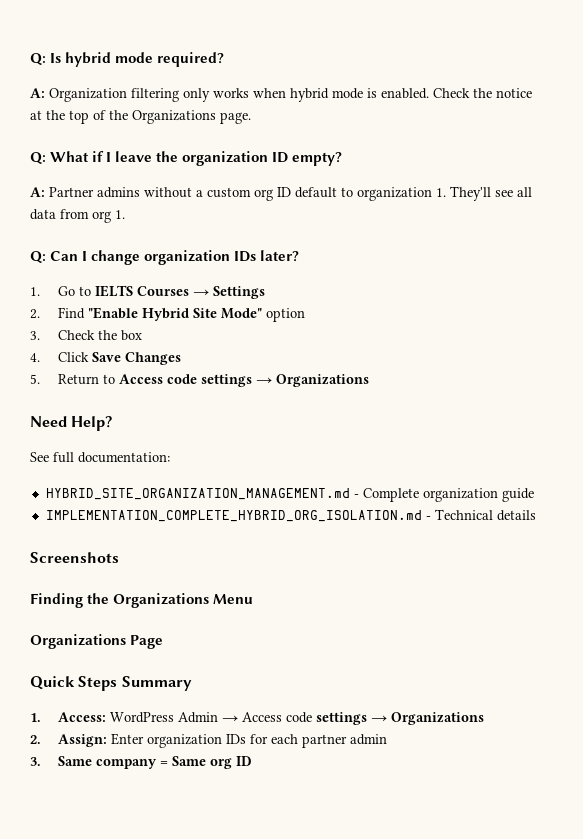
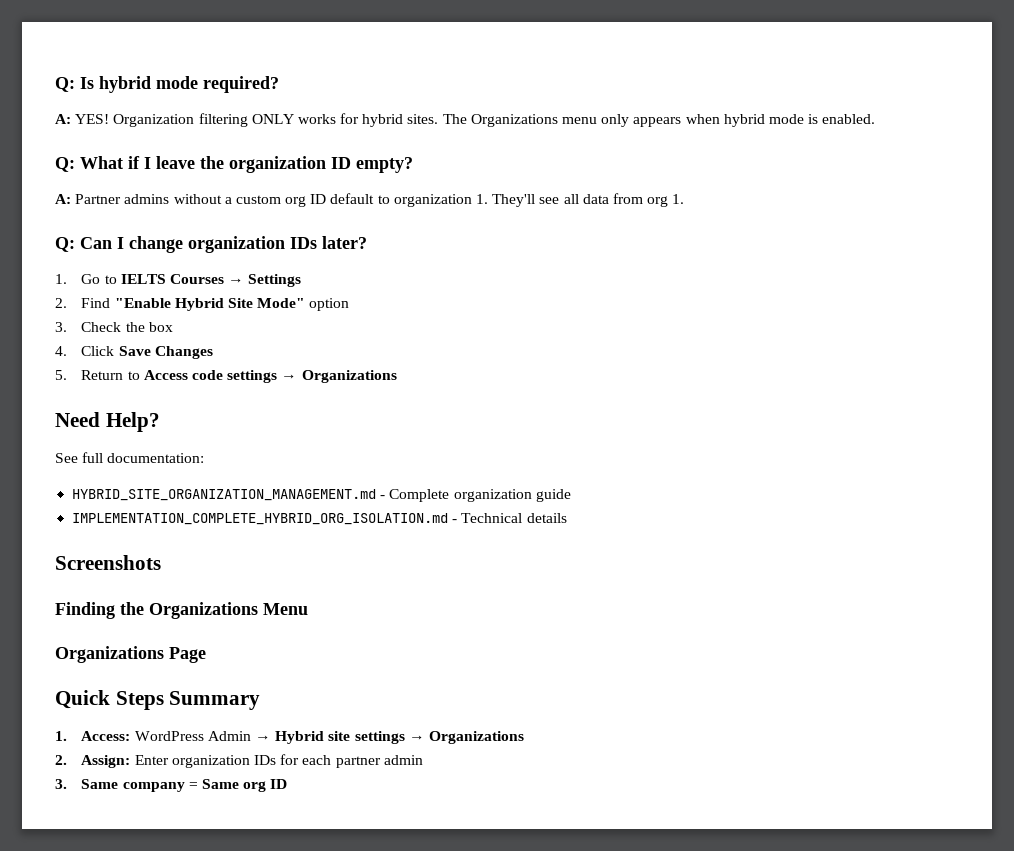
- A: Organization filtering only works when hybrid mode is enabled. Check the notice at the top of the Organizations page.
+ A: YES! Organization filtering ONLY works for hybrid sites. The Organizations menu only appears when hybrid mode is enabled.
- 1. Access: WordPress Admin → Access code settings → Organizations
+ 1. Access: WordPress Admin → Hybrid site settings → Organizations

